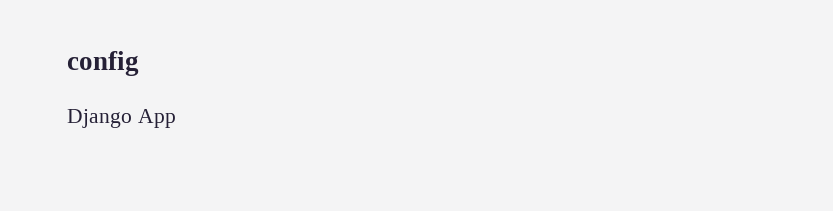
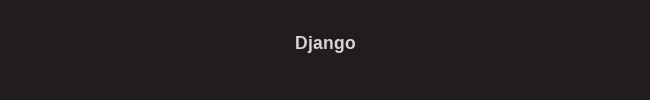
- config
- Django App
+ Django

